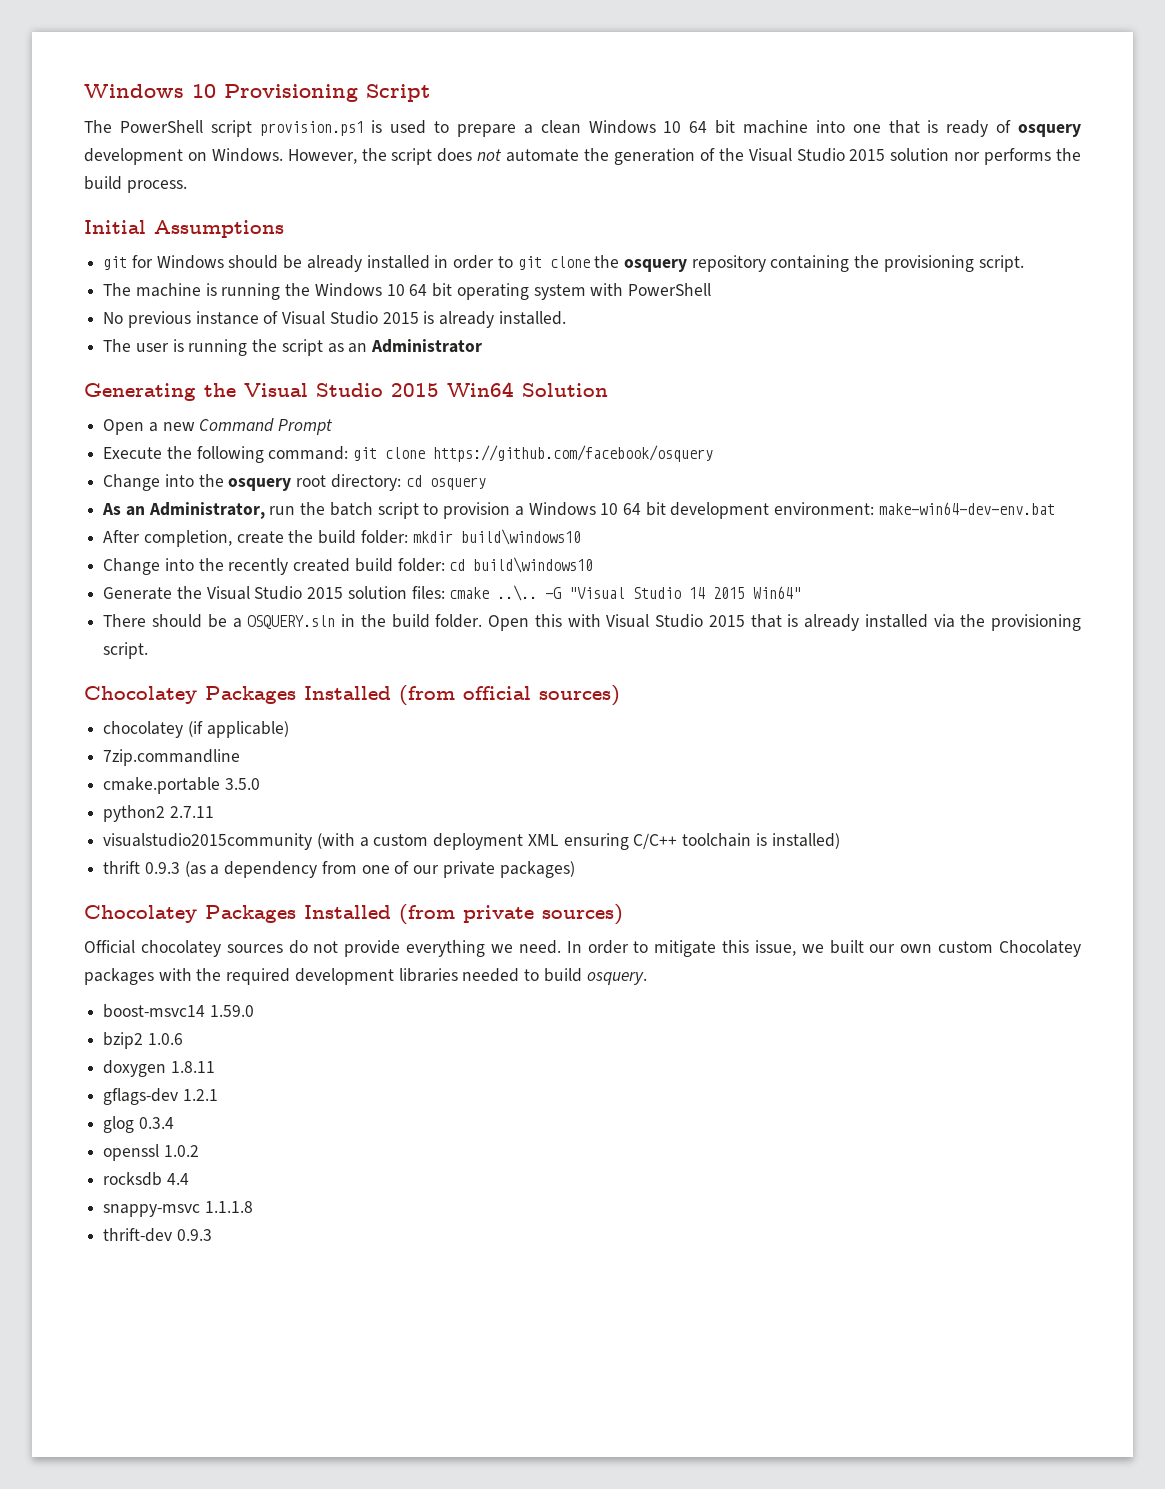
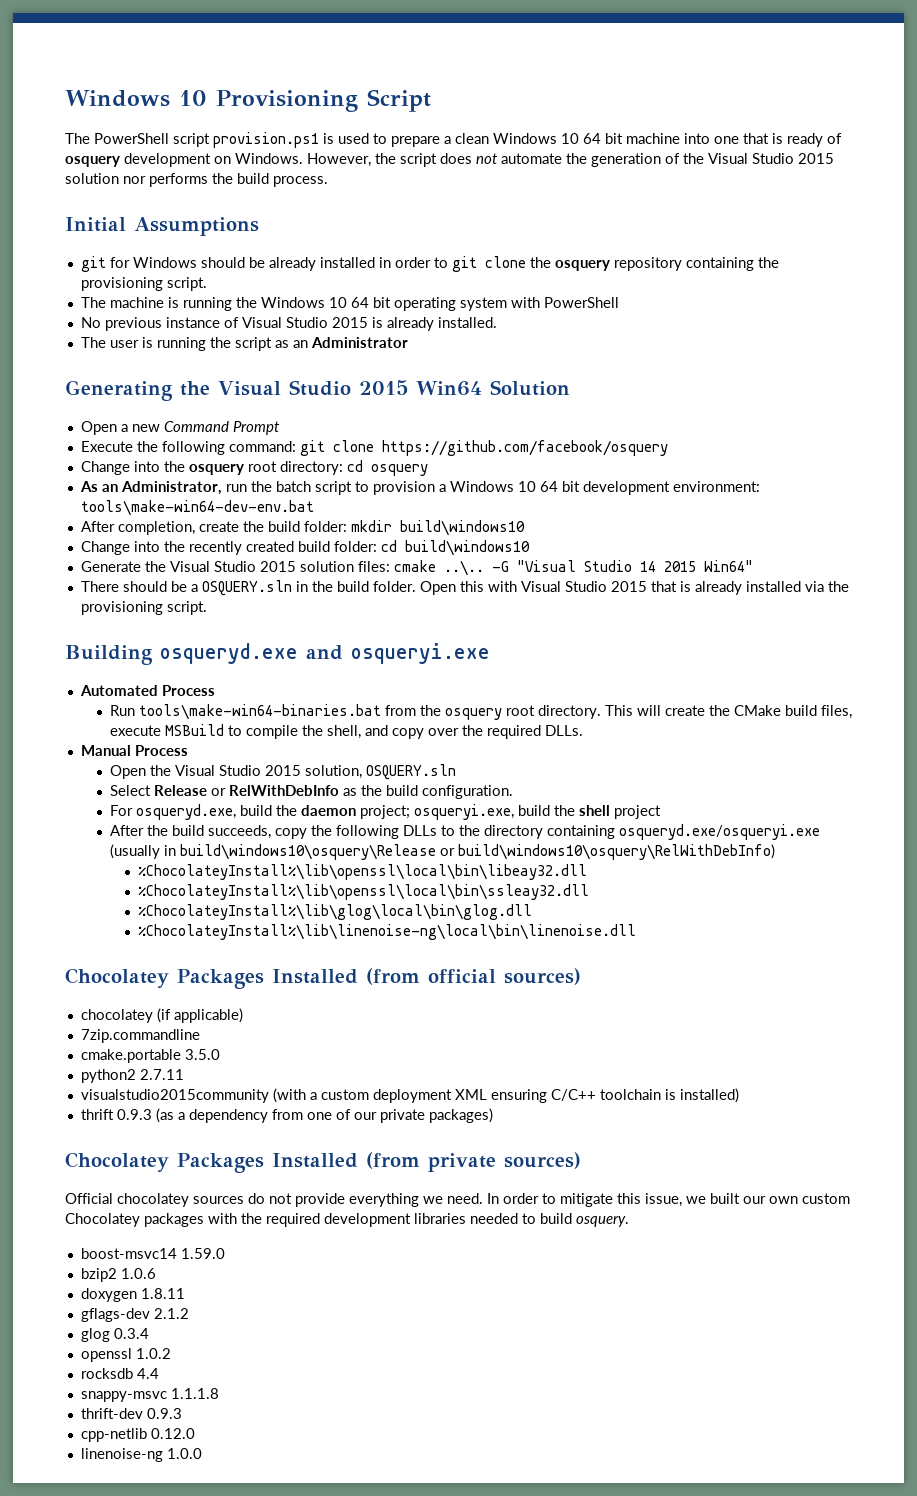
- As an Administrator, run the batch script to provision a Windows 10 64 bit development environment: make-win64-dev-env.bat
+ As an Administrator, run the batch script to provision a Windows 10 64 bit development environment: tools\make-win64-dev-env.bat
+ Building osqueryd.exe and osqueryi.exe
+ Automated Process
+ Run tools\make-win64-binaries.bat from the osquery root directory. This will create the CMake build files, execute MSBuild to compile the shell, and copy over the required DLLs.
+ Manual Process
+ Open the Visual Studio 2015 solution, OSQUERY.sln
+ Select Release or RelWithDebInfo as the build configuration.
+ For osqueryd.exe, build the daemon project; osqueryi.exe, build the shell project
+ After the build succeeds, copy the following DLLs to the directory containing osqueryd.exe/osqueryi.exe (usually in build\windows10\osquery\Release or build\windows10\osquery\RelWithDebInfo)
+ %ChocolateyInstall%\lib\openssl\local\bin\libeay32.dll
+ %ChocolateyInstall%\lib\openssl\local\bin\ssleay32.dll
+ %ChocolateyInstall%\lib\glog\local\bin\glog.dll
+ %ChocolateyInstall%\lib\linenoise-ng\local\bin\linenoise.dll
- gflags-dev 1.2.1
+ gflags-dev 2.1.2
+ cpp-netlib 0.12.0
+ linenoise-ng 1.0.0

